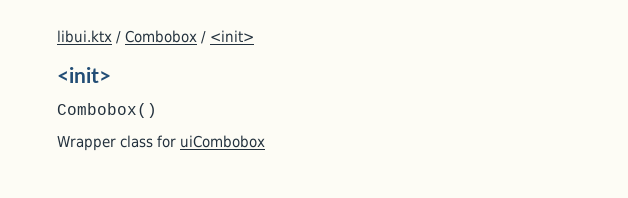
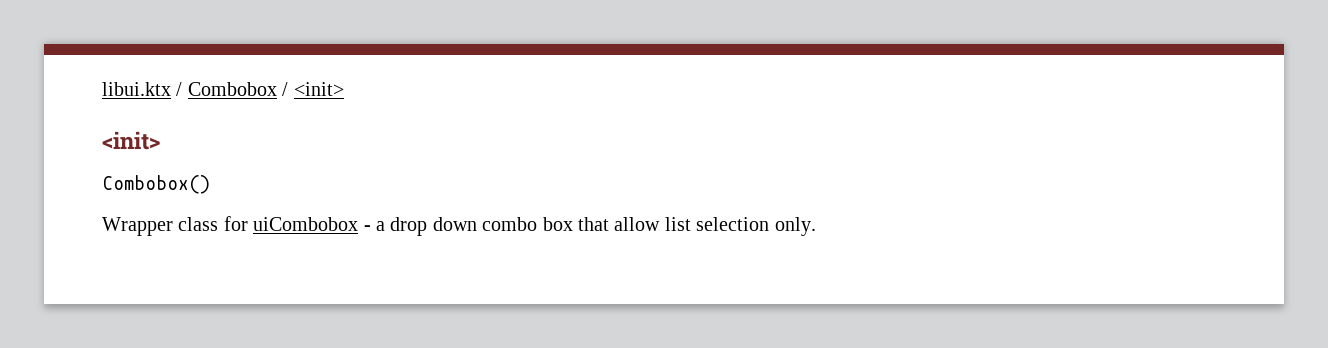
- Wrapper class for uiCombobox
+ Wrapper class for uiCombobox - a drop down combo box that allow list selection only.

